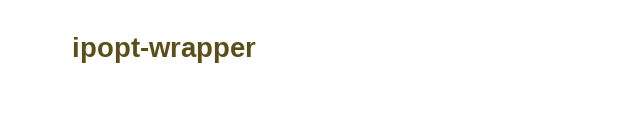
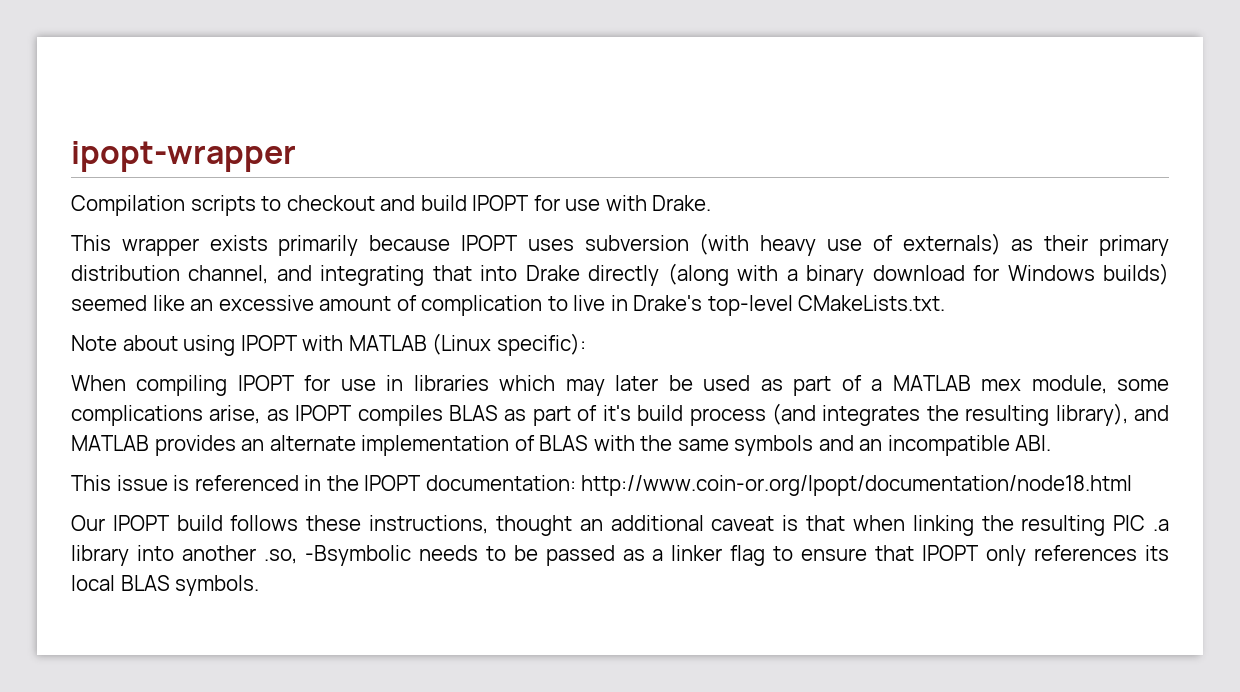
+ Compilation scripts to checkout and build IPOPT for use with Drake.
+ This wrapper exists primarily because IPOPT uses subversion (with heavy use of externals) as their primary distribution channel, and integrating that into Drake directly (along with a binary download for Windows builds) seemed like an excessive amount of complication to live in Drake's top-level CMakeLists.txt.
+ Note about using IPOPT with MATLAB (Linux specific):
+ When compiling IPOPT for use in libraries which may later be used as part of a MATLAB mex module, some complications arise, as IPOPT compiles BLAS as part of it's build process (and integrates the resulting library), and MATLAB provides an alternate implementation of BLAS with the same symbols and an incompatible ABI.
+ This issue is referenced in the IPOPT documentation: http://www.coin-or.org/Ipopt/documentation/node18.html
+ Our IPOPT build follows these instructions, thought an additional caveat is that when linking the resulting PIC .a library into another .so, -Bsymbolic needs to be passed as a linker flag to ensure that IPOPT only references its local BLAS symbols.

